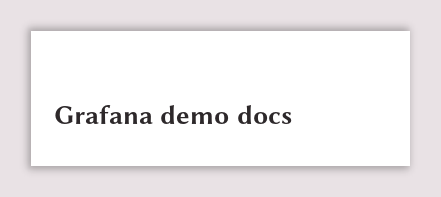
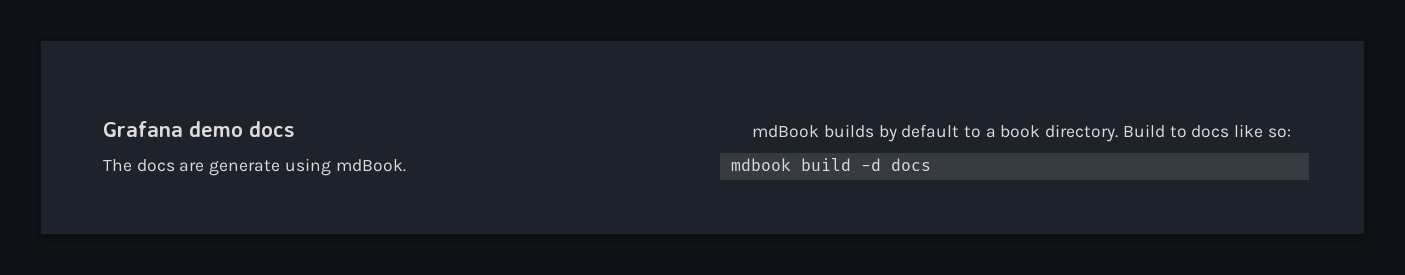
+ The docs are generate using mdBook.
+ mdBook builds by default to a book directory. Build to docs like so:
+ mdbook build -d docs

